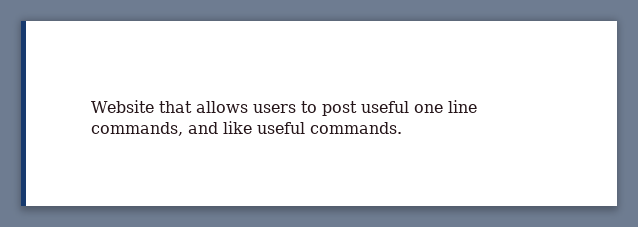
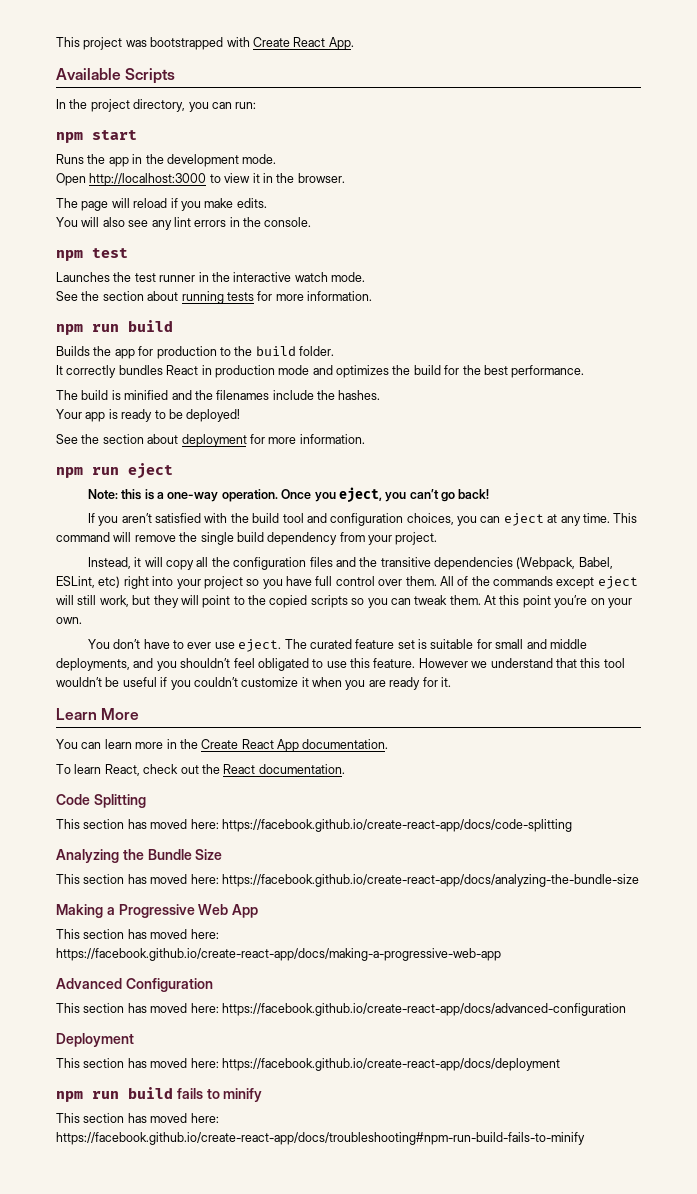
- Website that allows users to post useful one line commands, and like useful commands.
+ This project was bootstrapped with Create React App.
+ Available Scripts
+ In the project directory, you can run:
+ npm start
+ Runs the app in the development mode.
+ Open http://localhost:3000 to view it in the browser.
+ The page will reload if you make edits.
+ You will also see any lint errors in the console.
+ npm test
+ Launches the test runner in the interactive watch mode.
+ See the section about running tests for more information.
+ npm run build
+ Builds the app for production to the build folder.
+ It correctly bundles React in production mode and optimizes the build for the best performance.
+ The build is minified and the filenames include the hashes.
+ Your app is ready to be deployed!
+ See the section about deployment for more information.
+ npm run eject
+ Note: this is a one-way operation. Once you eject, you can’t go back!
+ If you aren’t satisfied with the build tool and configuration choices, you can eject at any time. This command will remove the single build dependency from your project.
+ Instead, it will copy all the configuration files and the transitive dependencies (Webpack, Babel, ESLint, etc) right into your project so you have full control over them. All of the commands except eject will still work, but they will point to the copied scripts so you can tweak them. At this point you’re on your own.
+ You don’t have to ever use eject. The curated feature set is suitable for small and middle deployments, and you shouldn’t feel obligated to use this feature. However we understand that this tool wouldn’t be useful if you couldn’t customize it when you are ready for it.
+ Learn More
+ You can learn more in the Create React App documentation.
+ To learn React, check out the React documentation.
+ Code Splitting
+ This section has moved here: https://facebook.github.io/create-react-app/docs/code-splitting
+ Analyzing the Bundle Size
+ This section has moved here: https://facebook.github.io/create-react-app/docs/analyzing-the-bundle-size
+ Making a Progressive Web App
+ This section has moved here: https://facebook.github.io/create-react-app/docs/making-a-progressive-web-app
+ Advanced Configuration
+ This section has moved here: https://facebook.github.io/create-react-app/docs/advanced-configuration
+ Deployment
+ This section has moved here: https://facebook.github.io/create-react-app/docs/deployment
+ npm run build fails to minify
+ This section has moved here: https://facebook.github.io/create-react-app/docs/troubleshooting#npm-run-build-fails-to-minify

